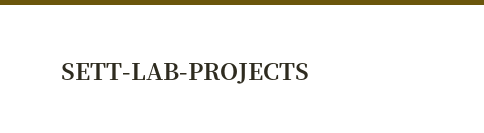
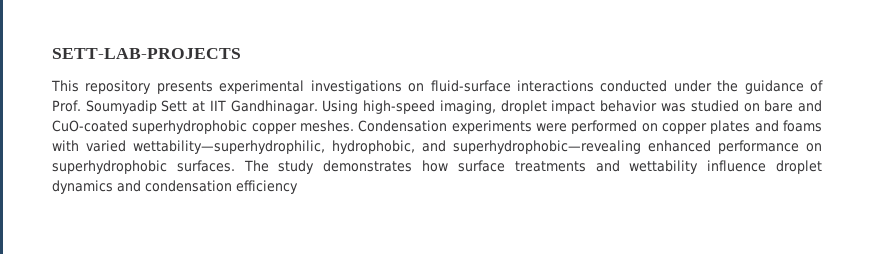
+ This repository presents experimental investigations on fluid-surface interactions conducted under the guidance of Prof. Soumyadip Sett at IIT Gandhinagar. Using high-speed imaging, droplet impact behavior was studied on bare and CuO-coated superhydrophobic copper meshes. Condensation experiments were performed on copper plates and foams with varied wettability—superhydrophilic, hydrophobic, and superhydrophobic—revealing enhanced performance on superhydrophobic surfaces. The study demonstrates how surface treatments and wettability influence droplet dynamics and condensation efficiency

